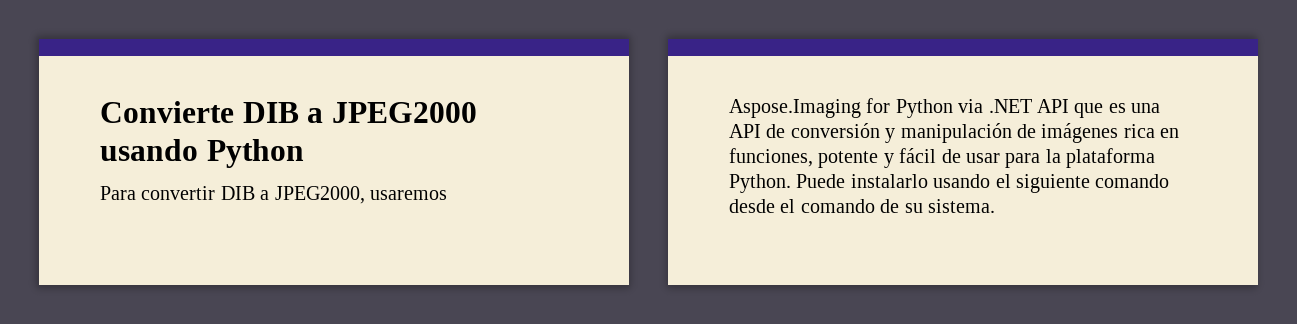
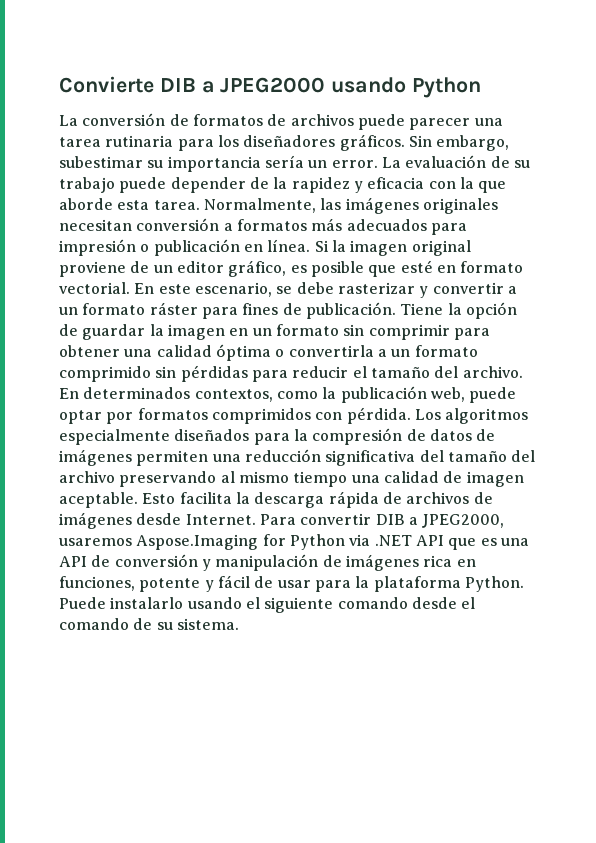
+ La conversión de formatos de archivos puede parecer una tarea rutinaria para los diseñadores gráficos. Sin embargo, subestimar su importancia sería un error. La evaluación de su trabajo puede depender de la rapidez y eficacia con la que aborde esta tarea. Normalmente, las imágenes originales necesitan conversión a formatos más adecuados para impresión o publicación en línea. Si la imagen original proviene de un editor gráfico, es posible que esté en formato vectorial. En este escenario, se debe rasterizar y convertir a un formato ráster para fines de publicación. Tiene la opción de guardar la imagen en un formato sin comprimir para obtener una calidad óptima o convertirla a un formato comprimido sin pérdidas para reducir el tamaño del archivo. En determinados contextos, como la publicación web, puede optar por formatos comprimidos con pérdida. Los algoritmos especialmente diseñados para la compresión de datos de imágenes permiten una reducción significativa del tamaño del archivo preservando al mismo tiempo una calidad de imagen aceptable. Esto facilita la descarga rápida de archivos de imágenes desde Internet.

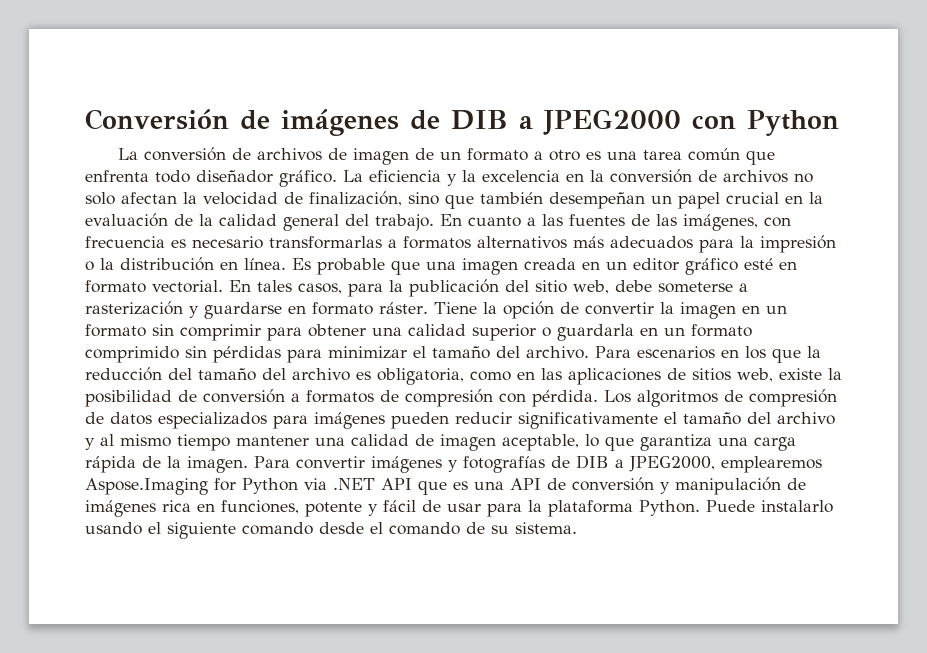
- Convierte DIB a JPEG2000 usando Python
+ Conversión de imágenes de DIB a JPEG2000 con Python
- La conversión de formatos de archivos puede parecer una tarea rutinaria para los diseñadores gráficos. Sin embargo, subestimar su importancia sería un error. La evaluación de su trabajo puede depender de la rapidez y eficacia con la que aborde esta tarea. Normalmente, las imágenes originales necesitan conversión a formatos más adecuados para impresión o publicación en línea. Si la imagen original proviene de un editor gráfico, es posible que esté en formato vectorial.
+ La conversión de archivos de imagen de un formato a otro es una tarea común que enfrenta todo diseñador gráfico. La eficiencia y la excelencia en la conversión de archivos no solo afectan la velocidad de finalización, sino que también desempeñan un papel crucial en la evaluación de la calidad general del trabajo. En cuanto a las fuentes de las imágenes, con frecuencia es necesario transformarlas a formatos alternativos más adecuados para la impresión o la distribución en línea. Es probable que una imagen creada en un editor gráfico esté en formato vectorial.
- En este escenario, se debe rasterizar y convertir a un formato ráster para fines de publicación.
+ En tales casos, para la publicación del sitio web, debe someterse a rasterización y guardarse en formato ráster.
- Tiene la opción de guardar la imagen en un formato sin comprimir para obtener una calidad óptima o convertirla a un formato comprimido sin pérdidas para reducir el tamaño del archivo.
+ Tiene la opción de convertir la imagen en un formato sin comprimir para obtener una calidad superior o guardarla en un formato comprimido sin pérdidas para minimizar el tamaño del archivo.
- En determinados contextos, como la publicación web, puede optar por formatos comprimidos con pérdida. Los algoritmos especialmente diseñados para la compresión de datos de imágenes permiten una reducción significativa del tamaño del archivo preservando al mismo tiempo una calidad de imagen aceptable. Esto facilita la descarga rápida de archivos de imágenes desde Internet. Para convertir DIB a JPEG2000, usaremos Aspose.Imaging for Python via .NET API que es una API de conversión y manipulación de imágenes rica en funciones, potente y fácil de usar para la plataforma Python.
+ Para escenarios en los que la reducción del tamaño del archivo es obligatoria, como en las aplicaciones de sitios web, existe la posibilidad de conversión a formatos de compresión con pérdida. Los algoritmos de compresión de datos especializados para imágenes pueden reducir significativamente el tamaño del archivo y al mismo tiempo mantener una calidad de imagen aceptable, lo que garantiza una carga rápida de la imagen. Para convertir imágenes y fotografías de DIB a JPEG2000, emplearemos Aspose.Imaging for Python via .NET API que es una API de conversión y manipulación de imágenes rica en funciones, potente y fácil de usar para la plataforma Python.

